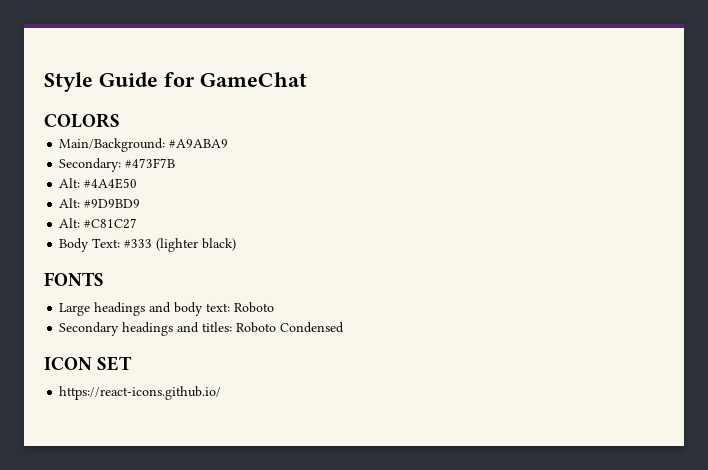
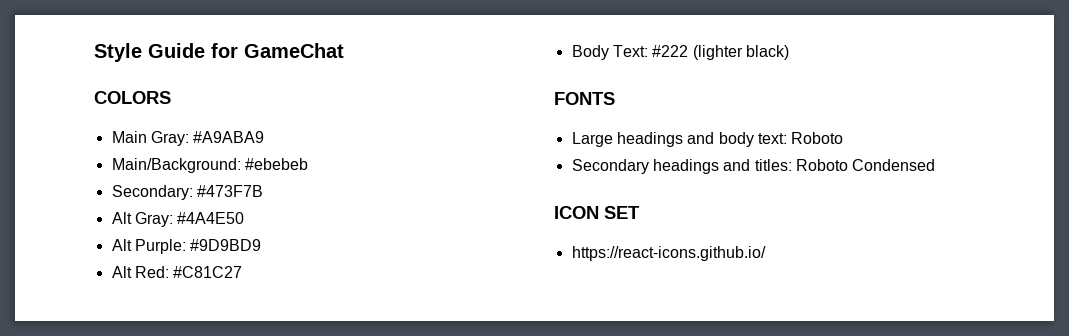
+ Main Gray: #A9ABA9
- Main/Background: #A9ABA9
+ Main/Background: #ebebeb
- Alt: #4A4E50
+ Alt Gray: #4A4E50
- Alt: #9D9BD9
+ Alt Purple: #9D9BD9
- Alt: #C81C27
+ Alt Red: #C81C27
- Body Text: #333 (lighter black)
+ Body Text: #222 (lighter black)

